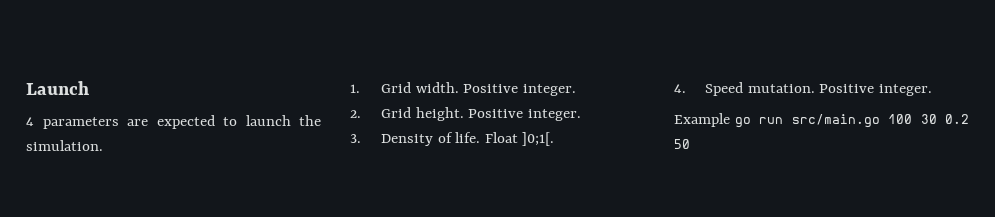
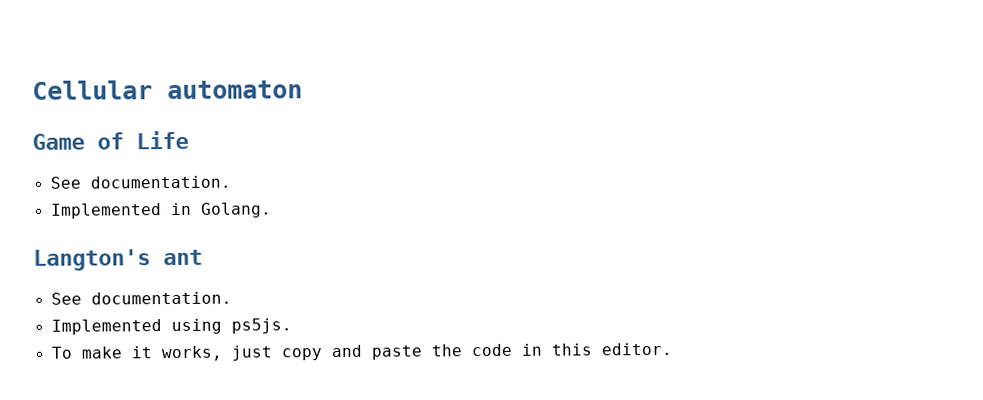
- Launch
- 4 parameters are expected to launch the simulation.
- 1. Grid width. Positive integer.
- 2. Grid height. Positive integer.
- 3. Density of life. Float ]0;1[.
- 4. Speed mutation. Positive integer.
- Example go run src/main.go 100 30 0.2 50
+ Cellular automaton
+ Game of Life
+ See documentation.
+ Implemented in Golang.
+ Langton's ant
+ See documentation.
+ Implemented using ps5js.
+ To make it works, just copy and paste the code in this editor.

